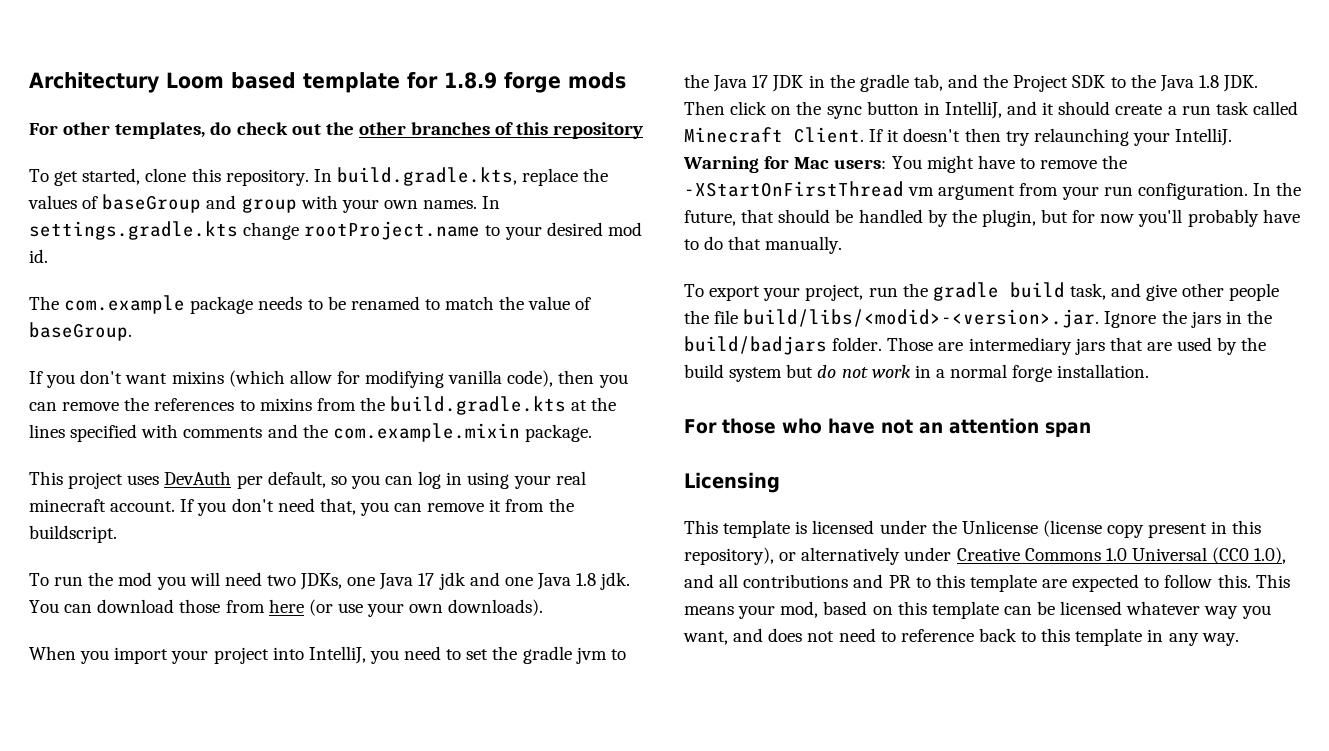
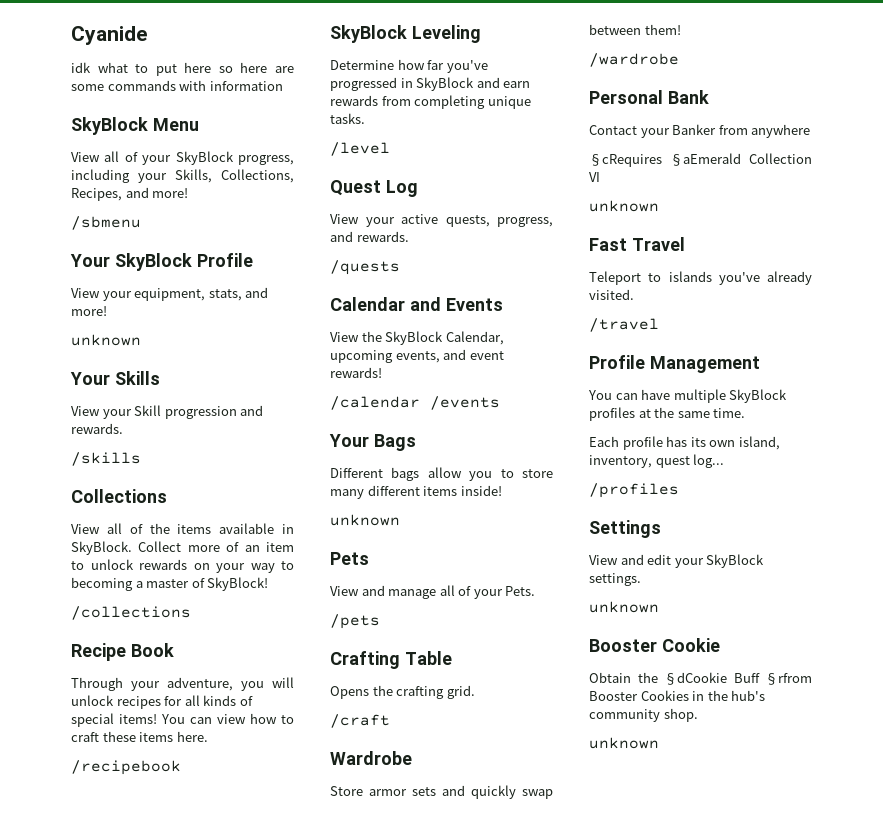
- Architectury Loom based template for 1.8.9 forge mods
- For other templates, do check out the other branches of this repository
- To get started, clone this repository. In build.gradle.kts, replace the values of baseGroup and group with your own names. In settings.gradle.kts change rootProject.name to your desired mod id.
- The com.example package needs to be renamed to match the value of baseGroup.
- If you don't want mixins (which allow for modifying vanilla code), then you can remove the references to mixins from the build.gradle.kts at the lines specified with comments and the com.example.mixin package.
- This project uses DevAuth per default, so you can log in using your real minecraft account. If you don't need that, you can remove it from the buildscript.
- To run the mod you will need two JDKs, one Java 17 jdk and one Java 1.8 jdk. You can download those from here (or use your own downloads).
- When you import your project into IntelliJ, you need to set the gradle jvm to the Java 17 JDK in the gradle tab, and the Project SDK to the Java 1.8 JDK. Then click on the sync button in IntelliJ, and it should create a run task called Minecraft Client. If it doesn't then try relaunching your IntelliJ. Warning for Mac users: You might have to remove the -XStartOnFirstThread vm argument from your run configuration. In the future, that should be handled by the plugin, but for now you'll probably have to do that manually.
- To export your project, run the gradle build task, and give other people the file build/libs/<modid>-<version>.jar. Ignore the jars in the build/badjars folder. Those are intermediary jars that are used by the build system but do not work in a normal forge installation.
- For those who have not an attention span
- Licensing
- This template is licensed under the Unlicense (license copy present in this repository), or alternatively under Creative Commons 1.0 Universal (CC0 1.0), and all contributions and PR to this template are expected to follow this. This means your mod, based on this template can be licensed whatever way you want, and does not need to reference back to this template in any way.
+ Cyanide
+ idk what to put here so here are some commands with information
+ SkyBlock Menu
+ View all of your SkyBlock progress, including your Skills, Collections, Recipes, and more!
+ /sbmenu
+ Your SkyBlock Profile
+ View your equipment, stats, and more!
+ unknown
+ Your Skills
+ View your Skill progression and rewards.
+ /skills
+ Collections
+ View all of the items available in SkyBlock. Collect more of an item to unlock rewards on your way to becoming a master of SkyBlock!
+ /collections
+ Recipe Book
+ Through your adventure, you will unlock recipes for all kinds of special items! You can view how to craft these items here.
+ /recipebook
+ SkyBlock Leveling
+ Determine how far you've progressed in SkyBlock and earn rewards from completing unique tasks.
+ /level
+ Quest Log
+ View your active quests, progress, and rewards.
+ /quests
+ Calendar and Events
+ View the SkyBlock Calendar, upcoming events, and event rewards!
+ /calendar /events
+ Your Bags
+ Different bags allow you to store many different items inside!
+ unknown
+ Pets
+ View and manage all of your Pets.
+ /pets
+ Crafting Table
+ Opens the crafting grid.
+ /craft
+ Wardrobe
+ Store armor sets and quickly swap between them!
+ /wardrobe
+ Personal Bank
+ Contact your Banker from anywhere
+ §cRequires §aEmerald Collection VI
+ unknown
+ Fast Travel
+ Teleport to islands you've already visited.
+ /travel
+ Profile Management
+ You can have multiple SkyBlock profiles at the same time.
+ Each profile has its own island, inventory, quest log...
+ /profiles
+ Settings
+ View and edit your SkyBlock settings.
+ unknown
+ Booster Cookie
+ Obtain the §dCookie Buff §rfrom Booster Cookies in the hub's community shop.
+ unknown

